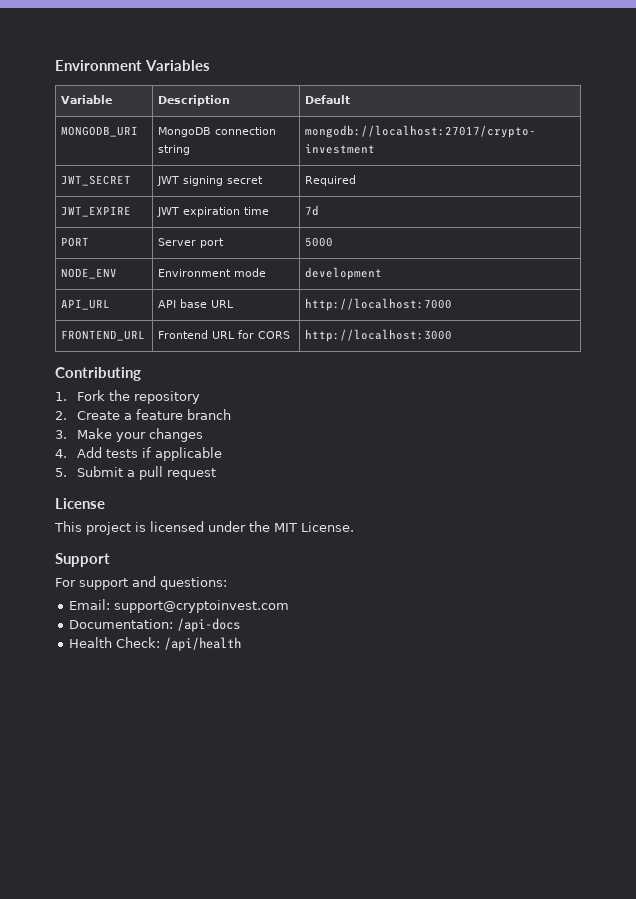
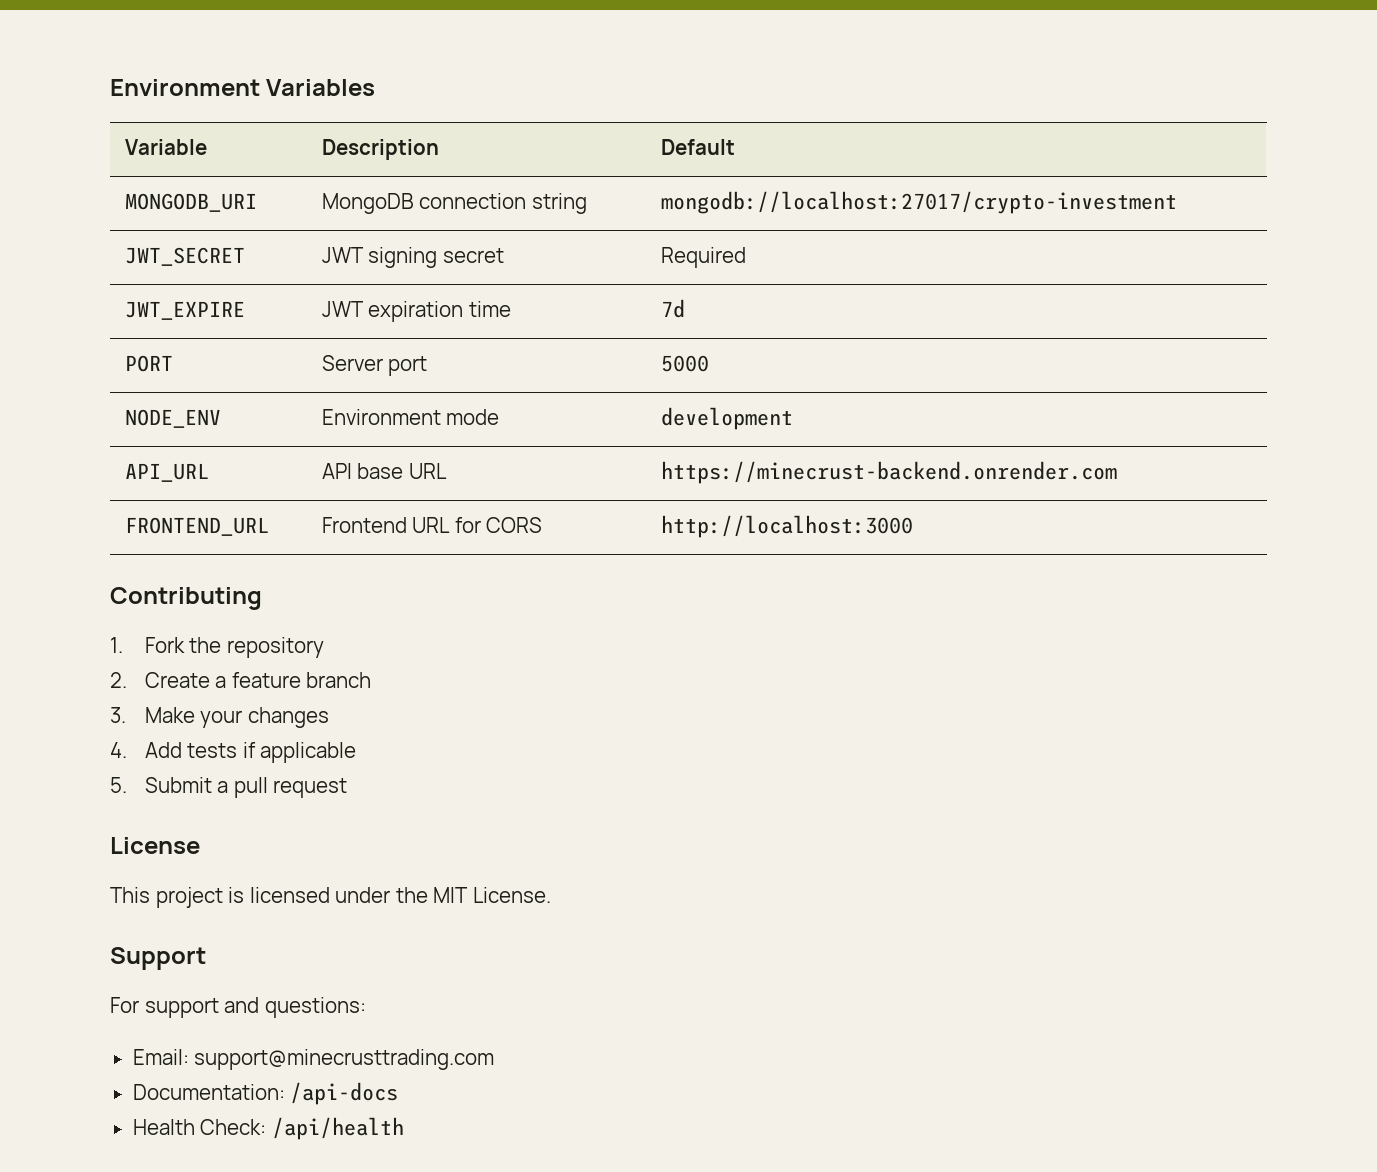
- API_URL | API base URL | http://localhost:7000
+ API_URL | API base URL | https://minecrust-backend.onrender.com
- Email: support@cryptoinvest.com
+ Email: support@minecrusttrading.com

